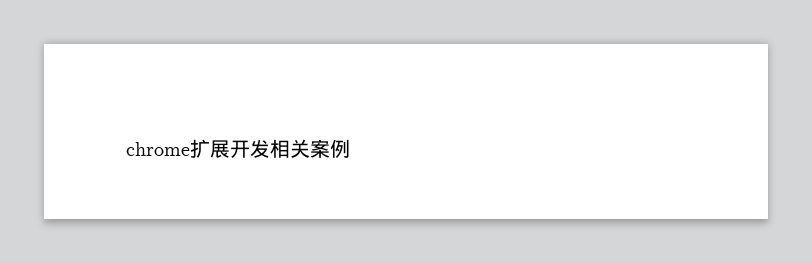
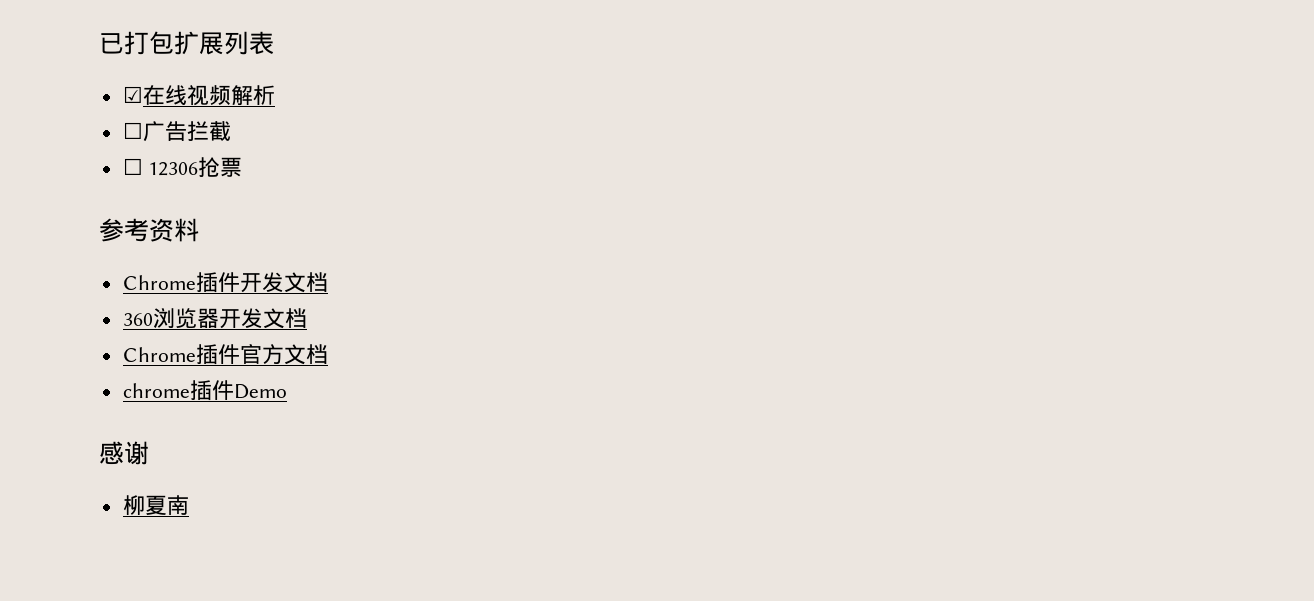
- chrome扩展开发相关案例
+ 已打包扩展列表
+ ☑在线视频解析
+ ☐广告拦截
+ ☐ 12306抢票
+ 参考资料
+ Chrome插件开发文档
+ 360浏览器开发文档
+ Chrome插件官方文档
+ chrome插件Demo
+ 感谢
+ 柳夏南

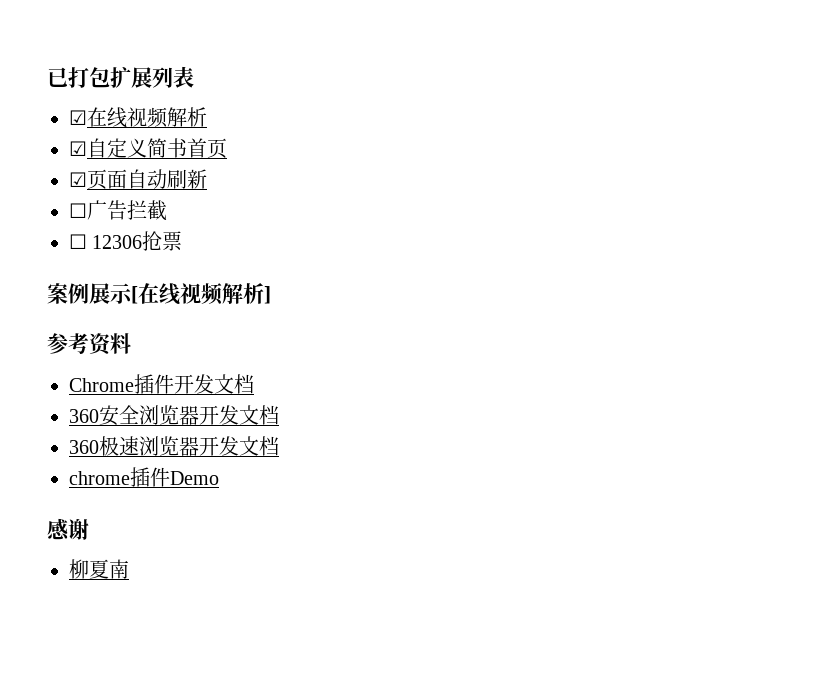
+ ☑自定义简书首页
+ ☑页面自动刷新
+ 案例展示[在线视频解析]
- 360浏览器开发文档
- Chrome插件官方文档
+ 360安全浏览器开发文档
+ 360极速浏览器开发文档

